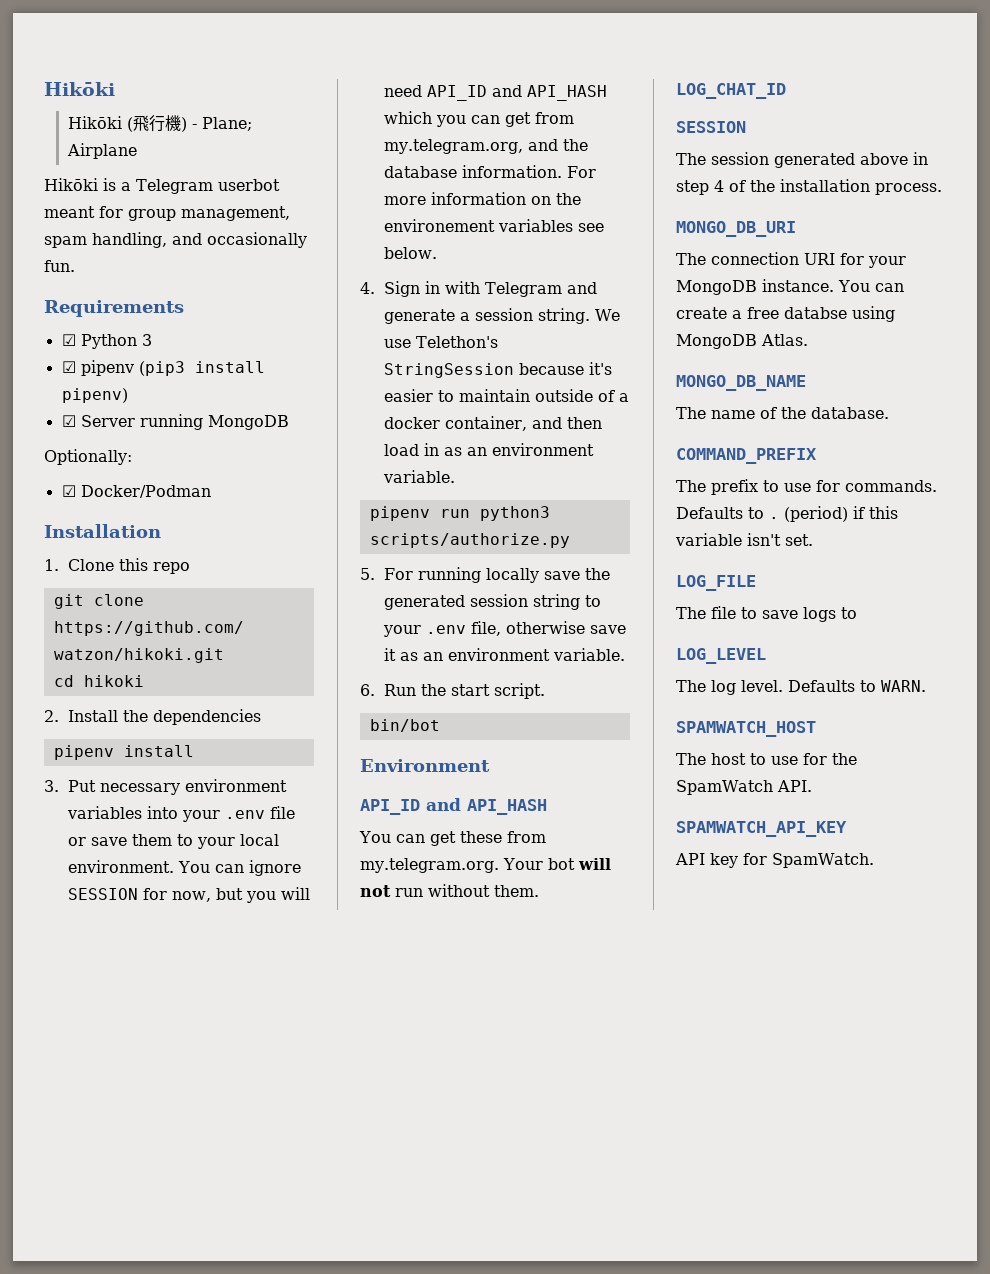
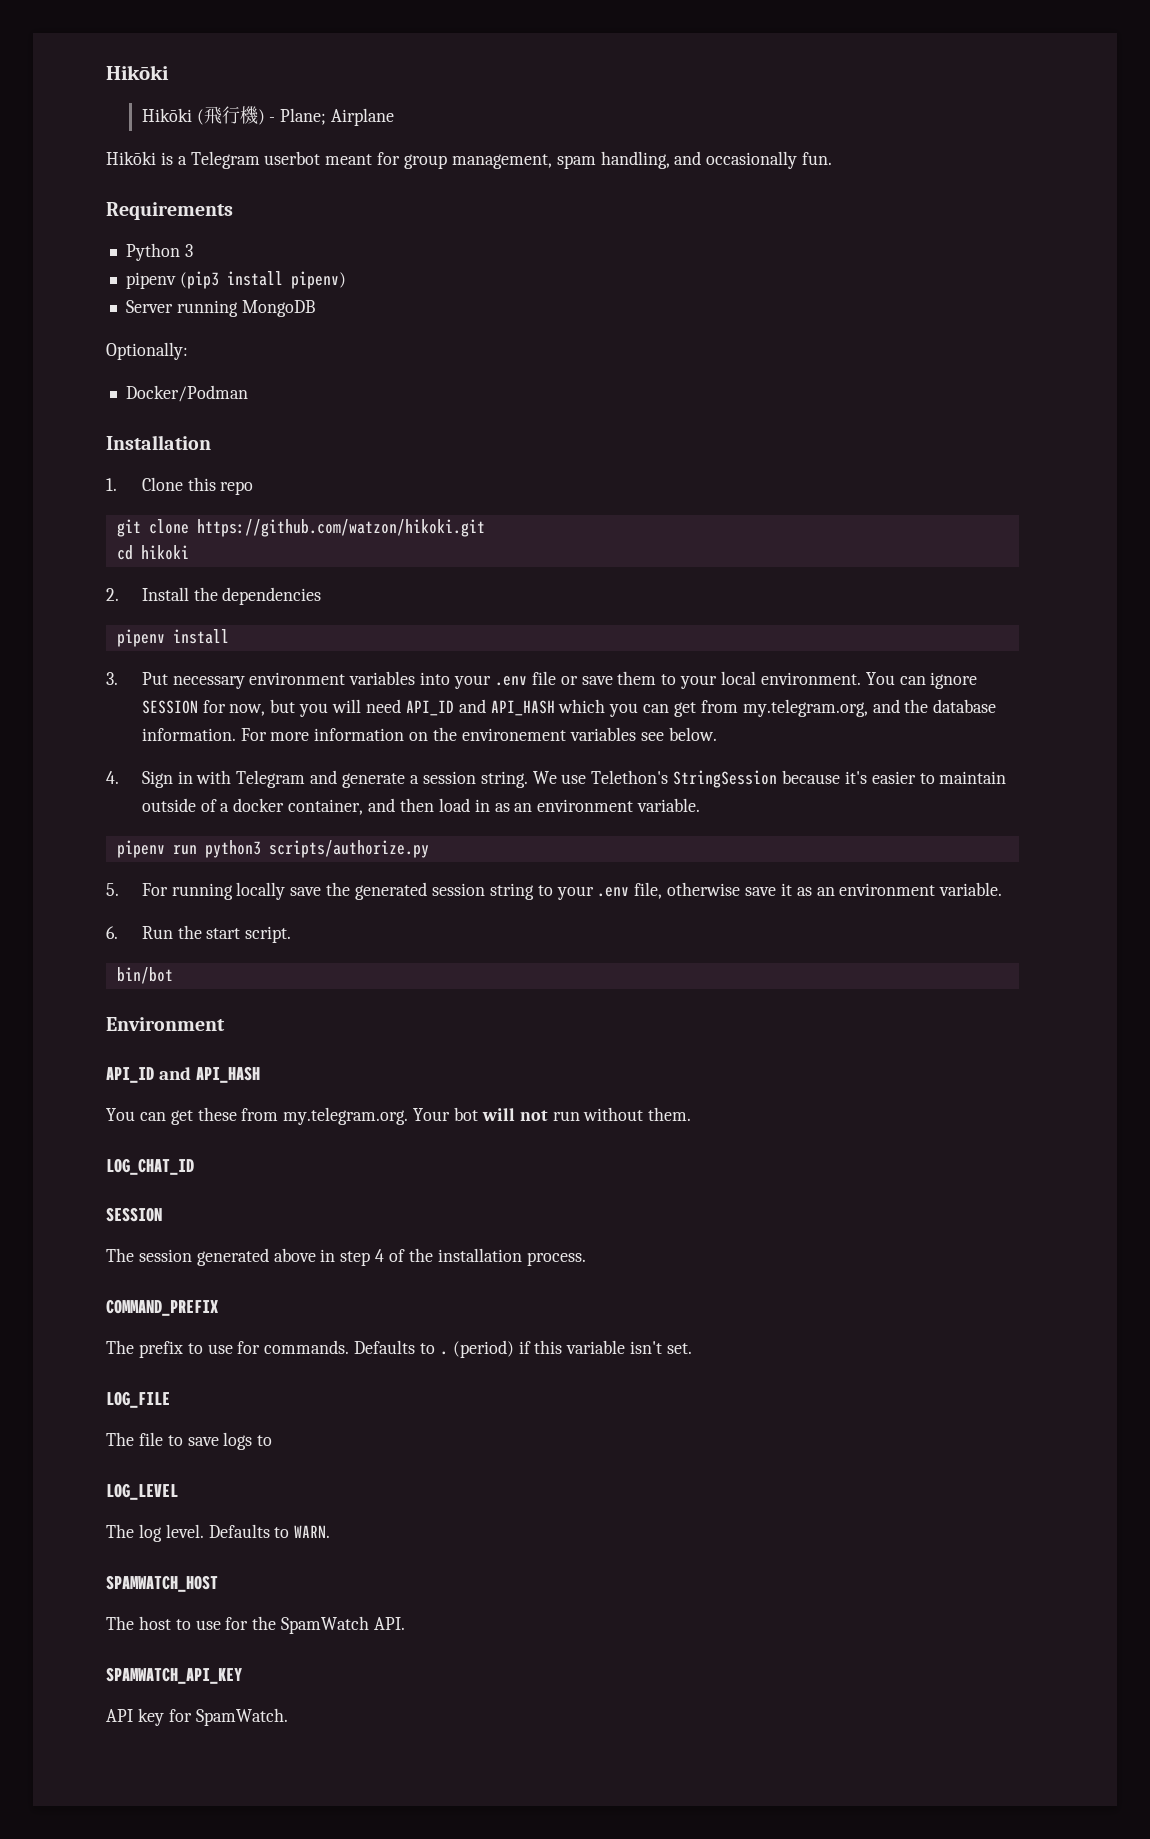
- ☑ Python 3
+ Python 3
- ☑ pipenv (pip3 install pipenv)
+ pipenv (pip3 install pipenv)
- ☑ Server running MongoDB
+ Server running MongoDB
- ☑ Docker/Podman
+ Docker/Podman
- MONGO_DB_URI
- The connection URI for your MongoDB instance. You can create a free databse using MongoDB Atlas.
- MONGO_DB_NAME
- The name of the database.

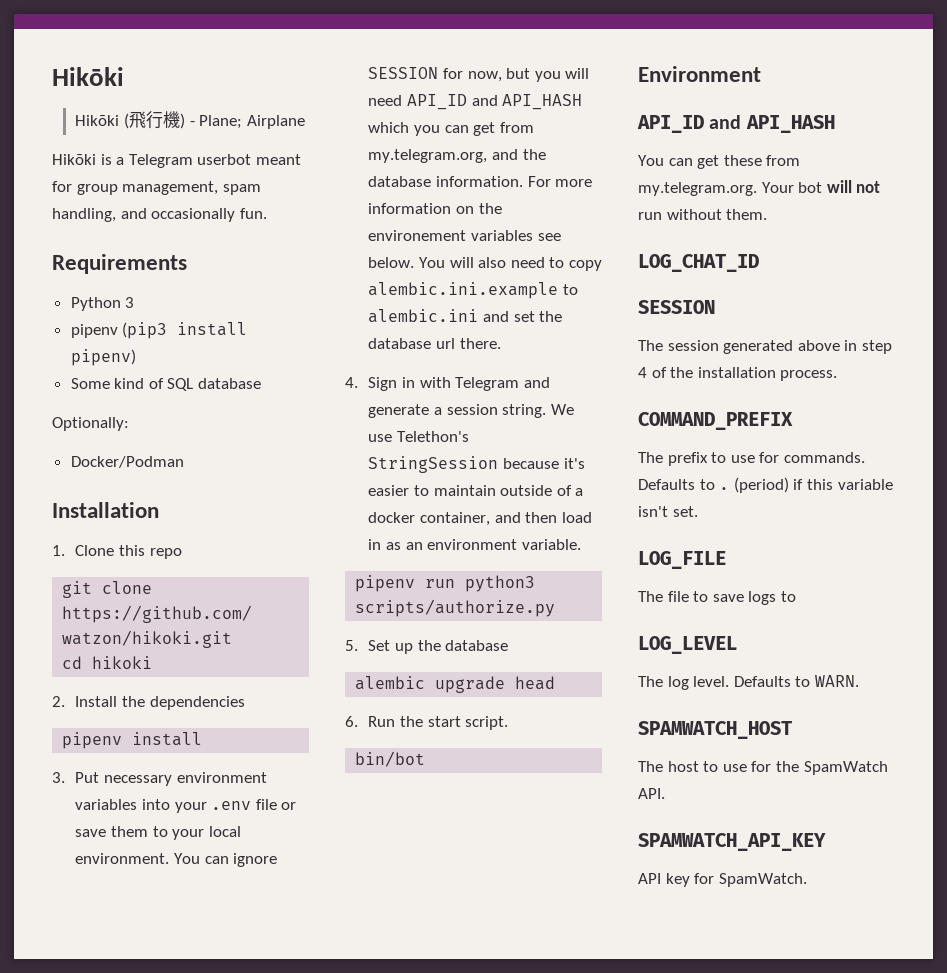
- Server running MongoDB
+ Some kind of SQL database
+ You will also need to copy alembic.ini.example to alembic.ini and set the database url there.
- 5. For running locally save the generated session string to your .env file, otherwise save it as an environment variable.
+ 5. Set up the database
+ alembic upgrade head

